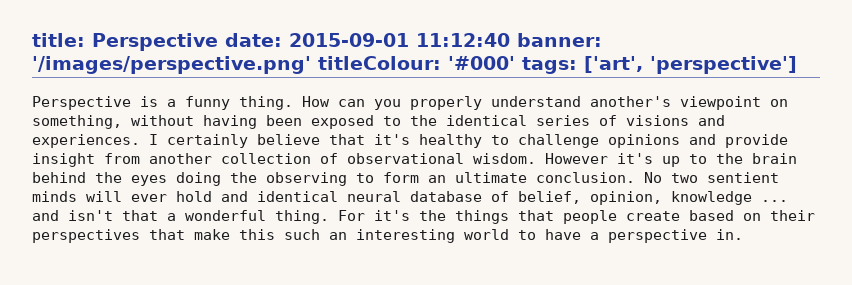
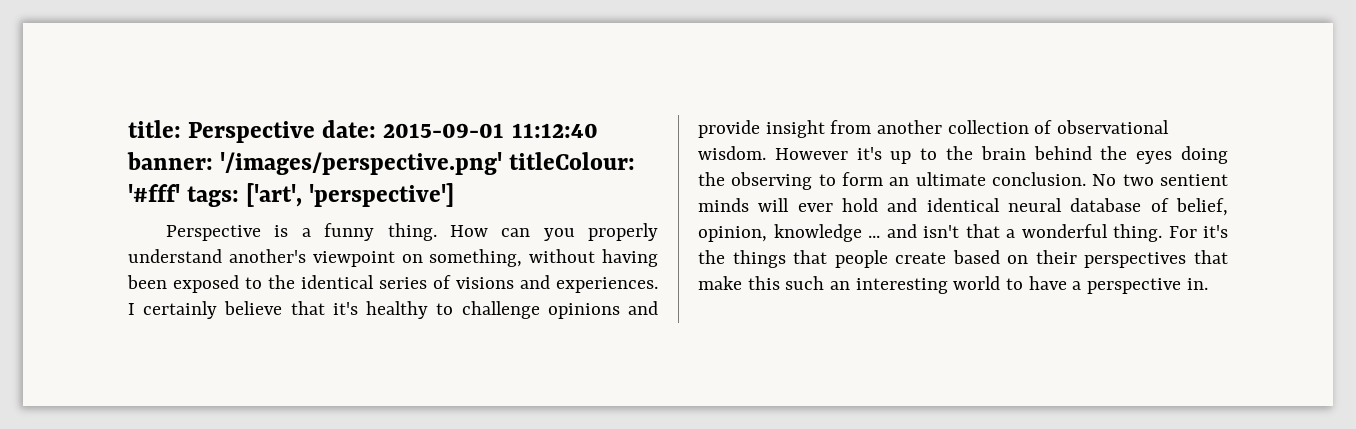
- title: Perspective date: 2015-09-01 11:12:40 banner: '/images/perspective.png' titleColour: '#000' tags: ['art', 'perspective']
+ title: Perspective date: 2015-09-01 11:12:40 banner: '/images/perspective.png' titleColour: '#fff' tags: ['art', 'perspective']

